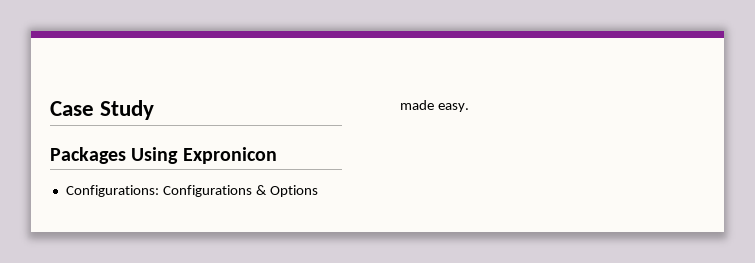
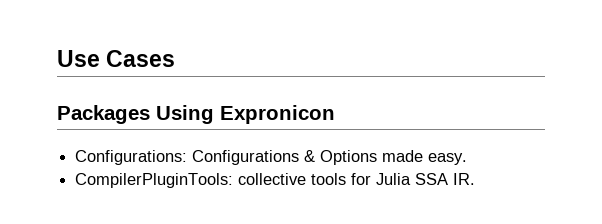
- Case Study
+ Use Cases
+ CompilerPluginTools: collective tools for Julia SSA IR.

